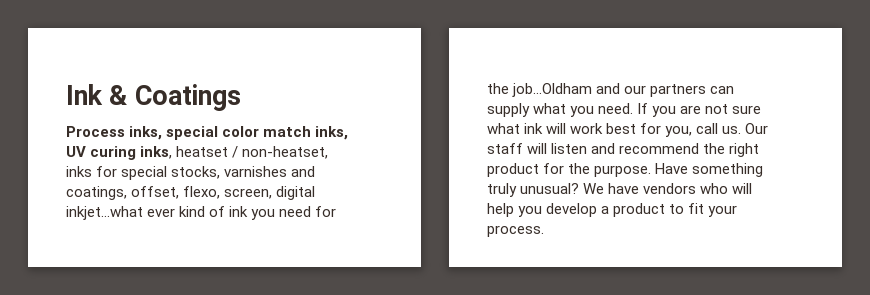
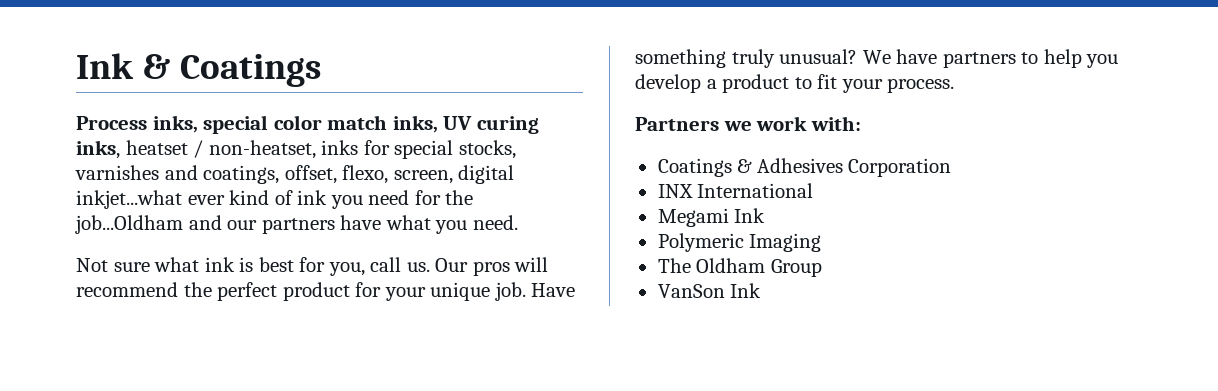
- Process inks, special color match inks, UV curing inks, heatset / non-heatset, inks for special stocks, varnishes and coatings, offset, flexo, screen, digital inkjet...what ever kind of ink you need for the job...Oldham and our partners can supply what you need. If you are not sure what ink will work best for you, call us.
+ Process inks, special color match inks, UV curing inks, heatset / non-heatset, inks for special stocks, varnishes and coatings, offset, flexo, screen, digital inkjet...what ever kind of ink you need for the job...Oldham and our partners have what you need.
+ Not sure what ink is best for you, call us.
- Our staff will listen and recommend the right product for the purpose.
+ Our pros will recommend the perfect product for your unique job.
- We have vendors who will help you develop a product to fit your process.
+ We have partners to help you develop a product to fit your process.
+ Partners we work with:
+ Coatings & Adhesives Corporation
+ INX International
+ Megami Ink
+ Polymeric Imaging
+ The Oldham Group
+ VanSon Ink

